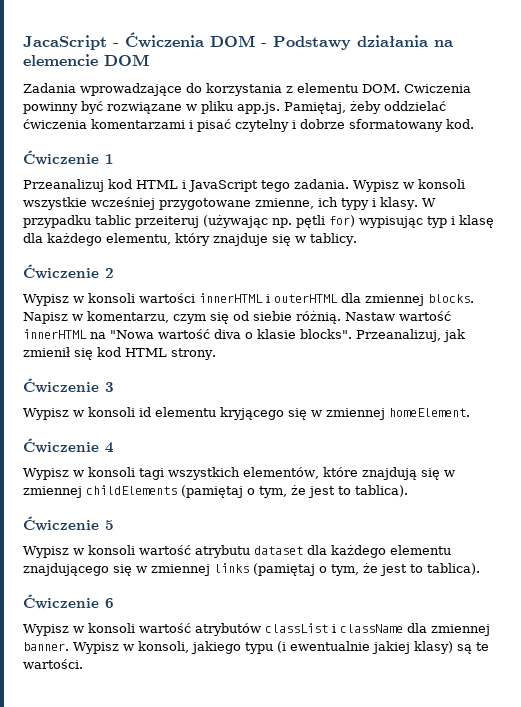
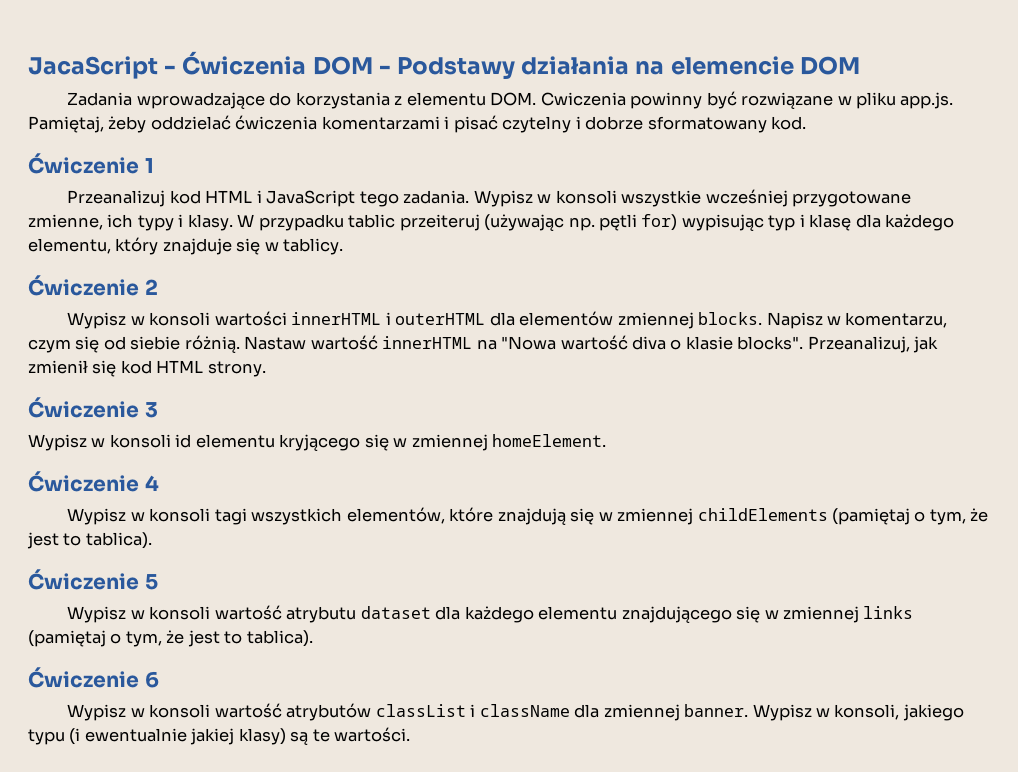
- Wypisz w konsoli wartości innerHTML i outerHTML dla zmiennej blocks.
+ Wypisz w konsoli wartości innerHTML i outerHTML dla elementów zmiennej blocks.

